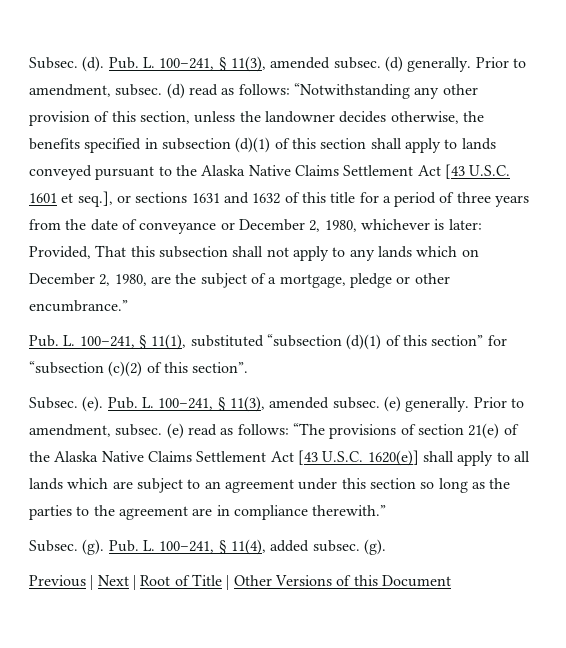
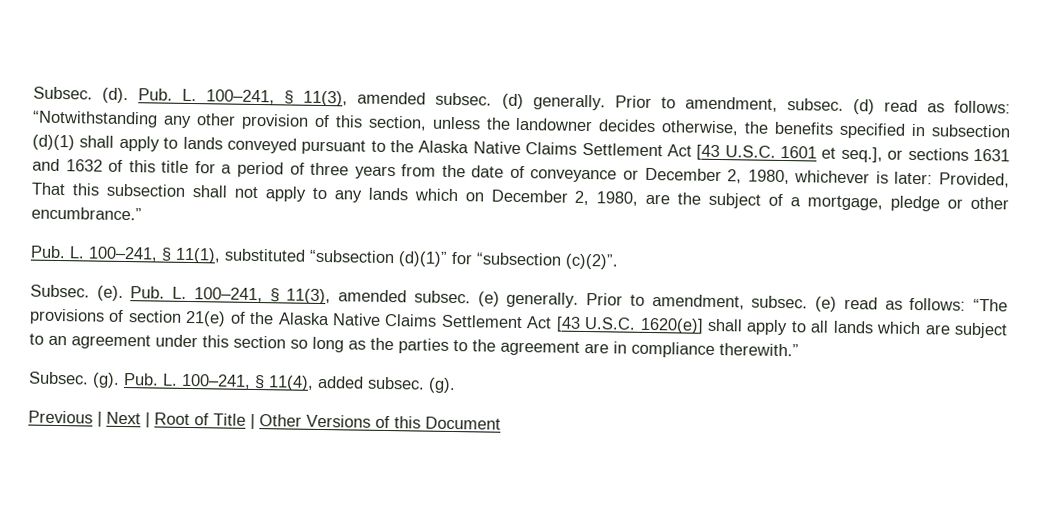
- “Notwithstanding any other provision of this section, unless the landowner decides otherwise, the benefits specified in subsection (d)(1) of this section shall apply to lands conveyed pursuant to the Alaska Native Claims Settlement Act [43 U.S.C. 1601 et seq.], or sections 1631 and 1632 of this title for a period of three years from the date of conveyance or December 2, 1980, whichever is later:
+ “Notwithstanding any other provision of this section, unless the landowner decides otherwise, the benefits specified in subsection (d)(1) shall apply to lands conveyed pursuant to the Alaska Native Claims Settlement Act [43 U.S.C. 1601 et seq.], or sections 1631 and 1632 of this title for a period of three years from the date of conveyance or December 2, 1980, whichever is later:
- Pub. L. 100–241, § 11(1), substituted “subsection (d)(1) of this section” for “subsection (c)(2) of this section”.
+ Pub. L. 100–241, § 11(1), substituted “subsection (d)(1)” for “subsection (c)(2)”.

